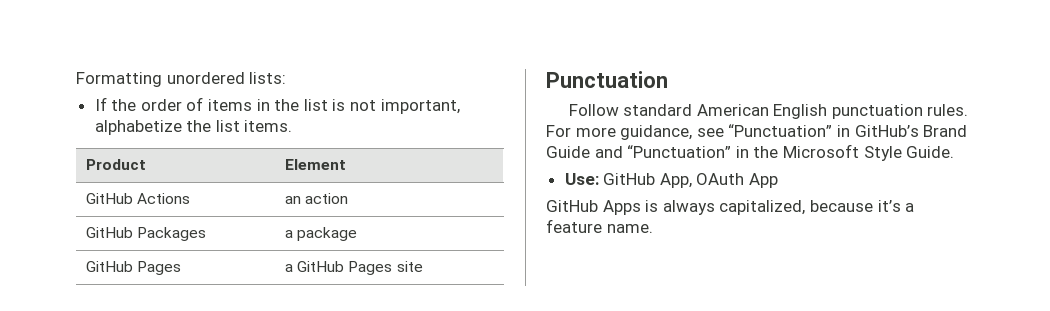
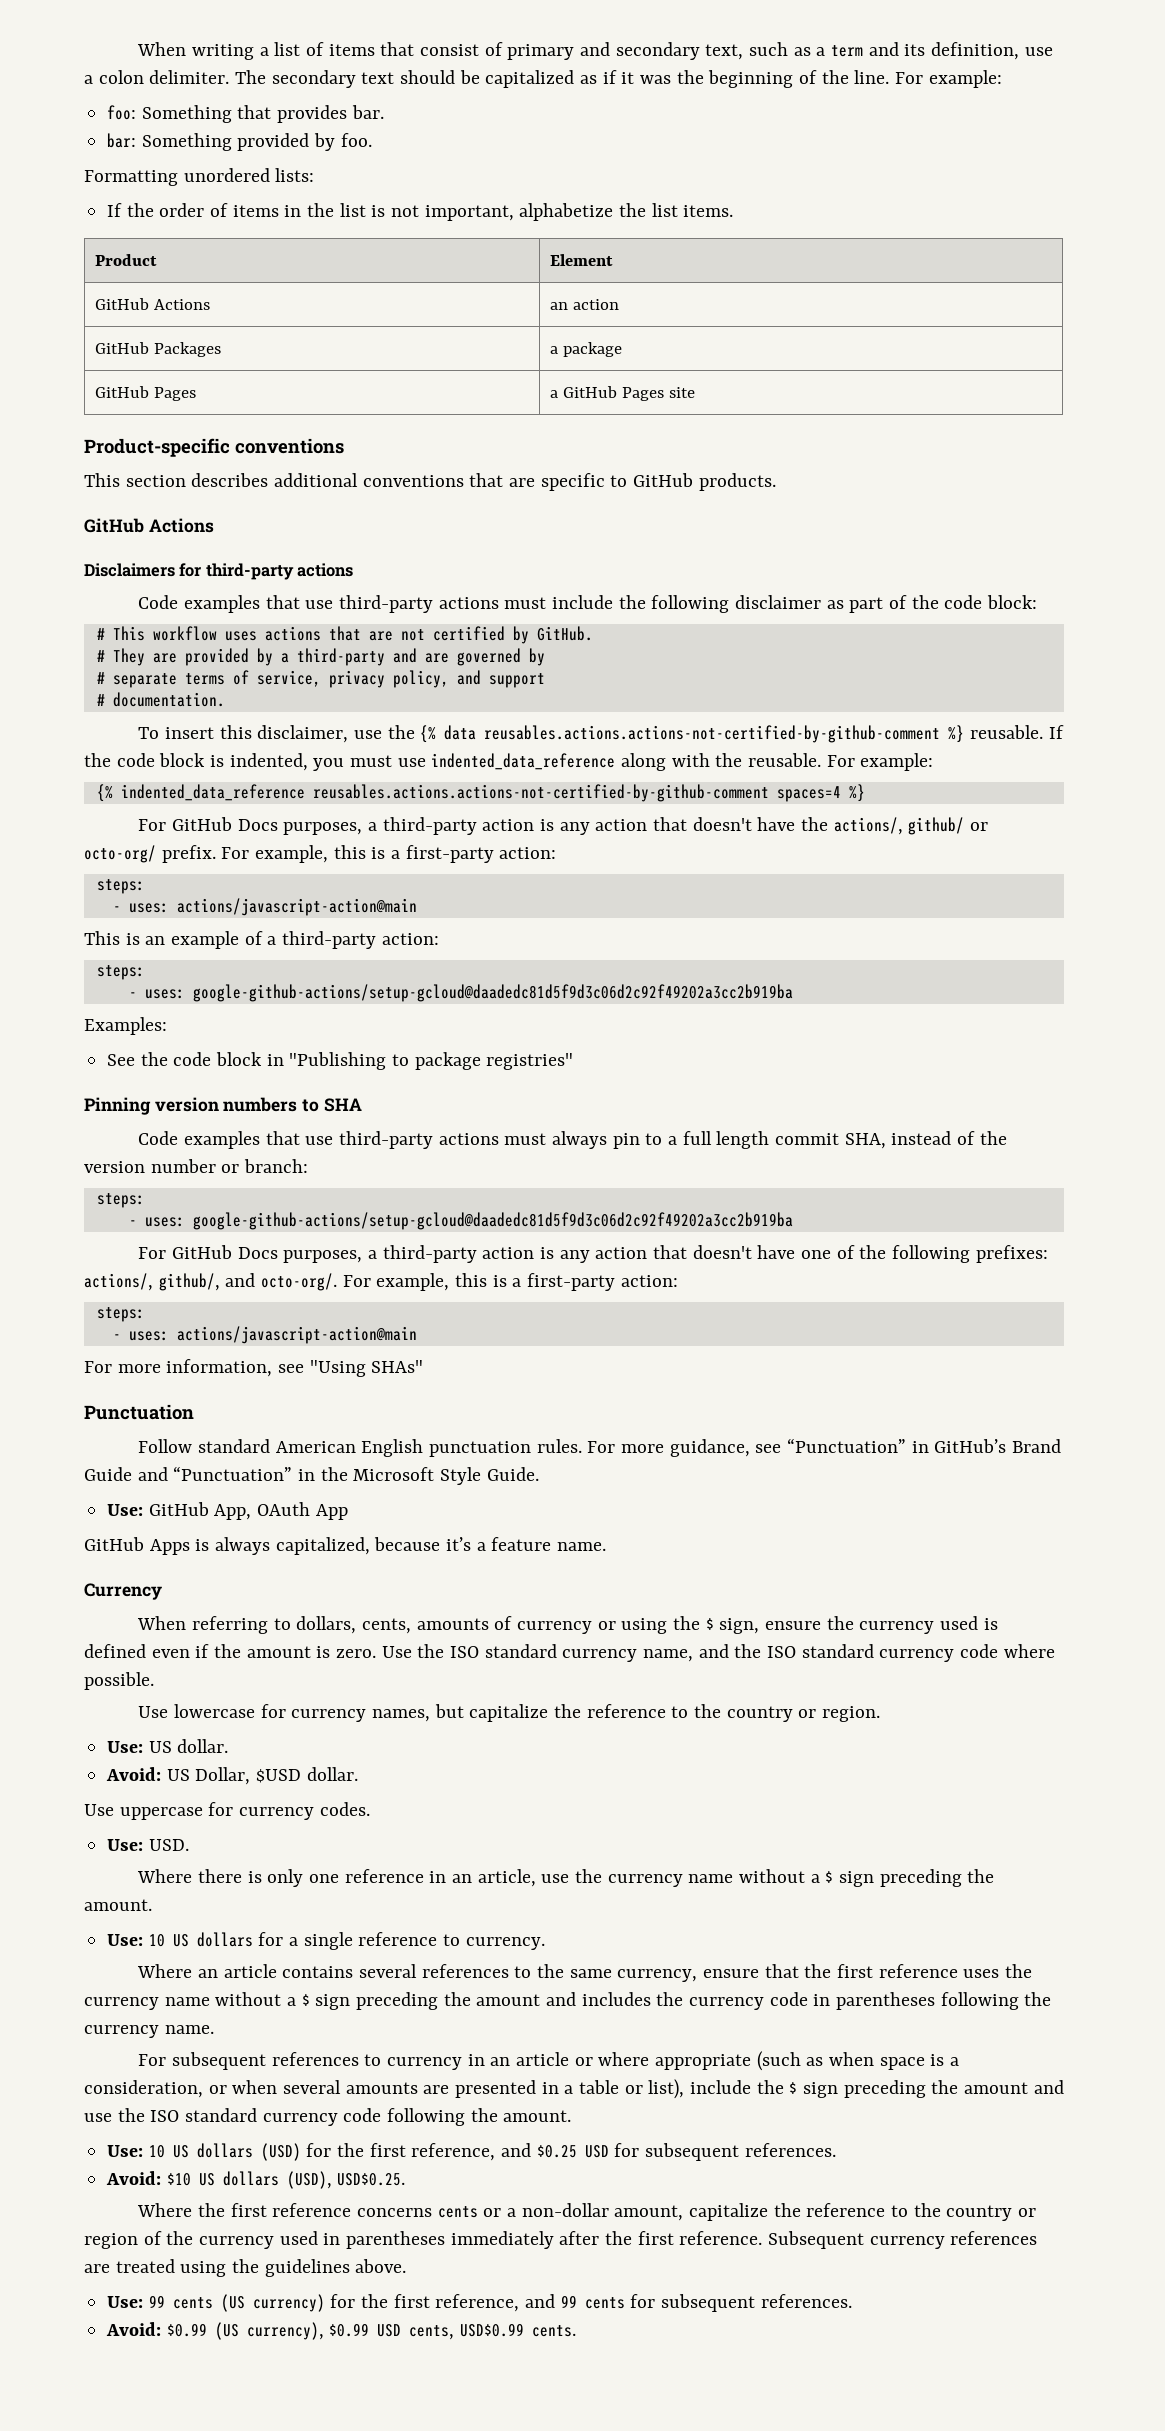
+ When writing a list of items that consist of primary and secondary text, such as a term and its definition, use a colon delimiter. The secondary text should be capitalized as if it was the beginning of the line. For example:
+ foo: Something that provides bar.
+ bar: Something provided by foo.
+ Product-specific conventions
+ This section describes additional conventions that are specific to GitHub products.
+ GitHub Actions
+ Disclaimers for third-party actions
+ Code examples that use third-party actions must include the following disclaimer as part of the code block:
+ # This workflow uses actions that are not certified by GitHub.
+ # They are provided by a third-party and are governed by
+ # separate terms of service, privacy policy, and support
+ # documentation.
+ To insert this disclaimer, use the {% data reusables.actions.actions-not-certified-by-github-comment %} reusable. If the code block is indented, you must use indented_data_reference along with the reusable. For example:
+ {% indented_data_reference reusables.actions.actions-not-certified-by-github-comment spaces=4 %}
+ For GitHub Docs purposes, a third-party action is any action that doesn't have the actions/, github/ or octo-org/ prefix. For example, this is a first-party action:
+ steps:
+ - uses: actions/javascript-action@main
+ This is an example of a third-party action:
+ steps:
+ - uses: google-github-actions/setup-gcloud@daadedc81d5f9d3c06d2c92f49202a3cc2b919ba
+ Examples:
+ See the code block in "Publishing to package registries"
+ Pinning version numbers to SHA
+ Code examples that use third-party actions must always pin to a full length commit SHA, instead of the version number or branch:
+ steps:
+ - uses: google-github-actions/setup-gcloud@daadedc81d5f9d3c06d2c92f49202a3cc2b919ba
+ For GitHub Docs purposes, a third-party action is any action that doesn't have one of the following prefixes: actions/, github/, and octo-org/. For example, this is a first-party action:
+ steps:
+ - uses: actions/javascript-action@main
+ For more information, see "Using SHAs"
+ Currency
+ When referring to dollars, cents, amounts of currency or using the $ sign, ensure the currency used is defined even if the amount is zero. Use the ISO standard currency name, and the ISO standard currency code where possible.
+ Use lowercase for currency names, but capitalize the reference to the country or region.
+ Use: US dollar.
+ Avoid: US Dollar, $USD dollar.
+ Use uppercase for currency codes.
+ Use: USD.
+ Where there is only one reference in an article, use the currency name without a $ sign preceding the amount.
+ Use: 10 US dollars for a single reference to currency.
+ Where an article contains several references to the same currency, ensure that the first reference uses the currency name without a $ sign preceding the amount and includes the currency code in parentheses following the currency name.
+ For subsequent references to currency in an article or where appropriate (such as when space is a consideration, or when several amounts are presented in a table or list), include the $ sign preceding the amount and use the ISO standard currency code following the amount.
+ Use: 10 US dollars (USD) for the first reference, and $0.25 USD for subsequent references.
+ Avoid: $10 US dollars (USD), USD$0.25.
+ Where the first reference concerns cents or a non-dollar amount, capitalize the reference to the country or region of the currency used in parentheses immediately after the first reference. Subsequent currency references are treated using the guidelines above.
+ Use: 99 cents (US currency) for the first reference, and 99 cents for subsequent references.
+ Avoid: $0.99 (US currency), $0.99 USD cents, USD$0.99 cents.

